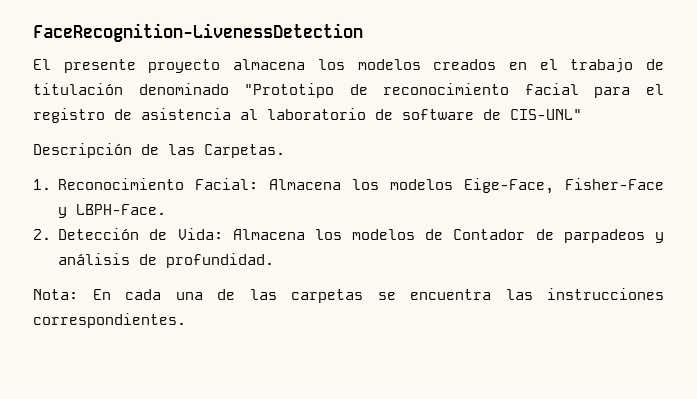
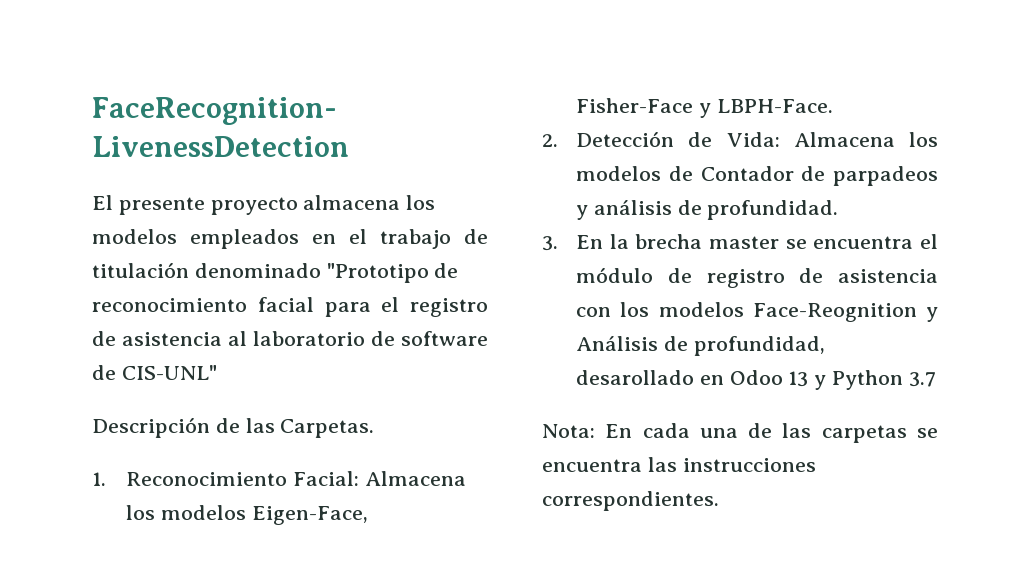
- El presente proyecto almacena los modelos creados en el trabajo de titulación denominado "Prototipo de reconocimiento facial para el registro de asistencia al laboratorio de software de CIS-UNL"
+ El presente proyecto almacena los modelos empleados en el trabajo de titulación denominado "Prototipo de reconocimiento facial para el registro de asistencia al laboratorio de software de CIS-UNL"
- 1. Reconocimiento Facial: Almacena los modelos Eige-Face, Fisher-Face y LBPH-Face.
+ 1. Reconocimiento Facial: Almacena los modelos Eigen-Face, Fisher-Face y LBPH-Face.
+ 3. En la brecha master se encuentra el módulo de registro de asistencia con los modelos Face-Reognition y Análisis de profundidad, desarollado en Odoo 13 y Python 3.7

